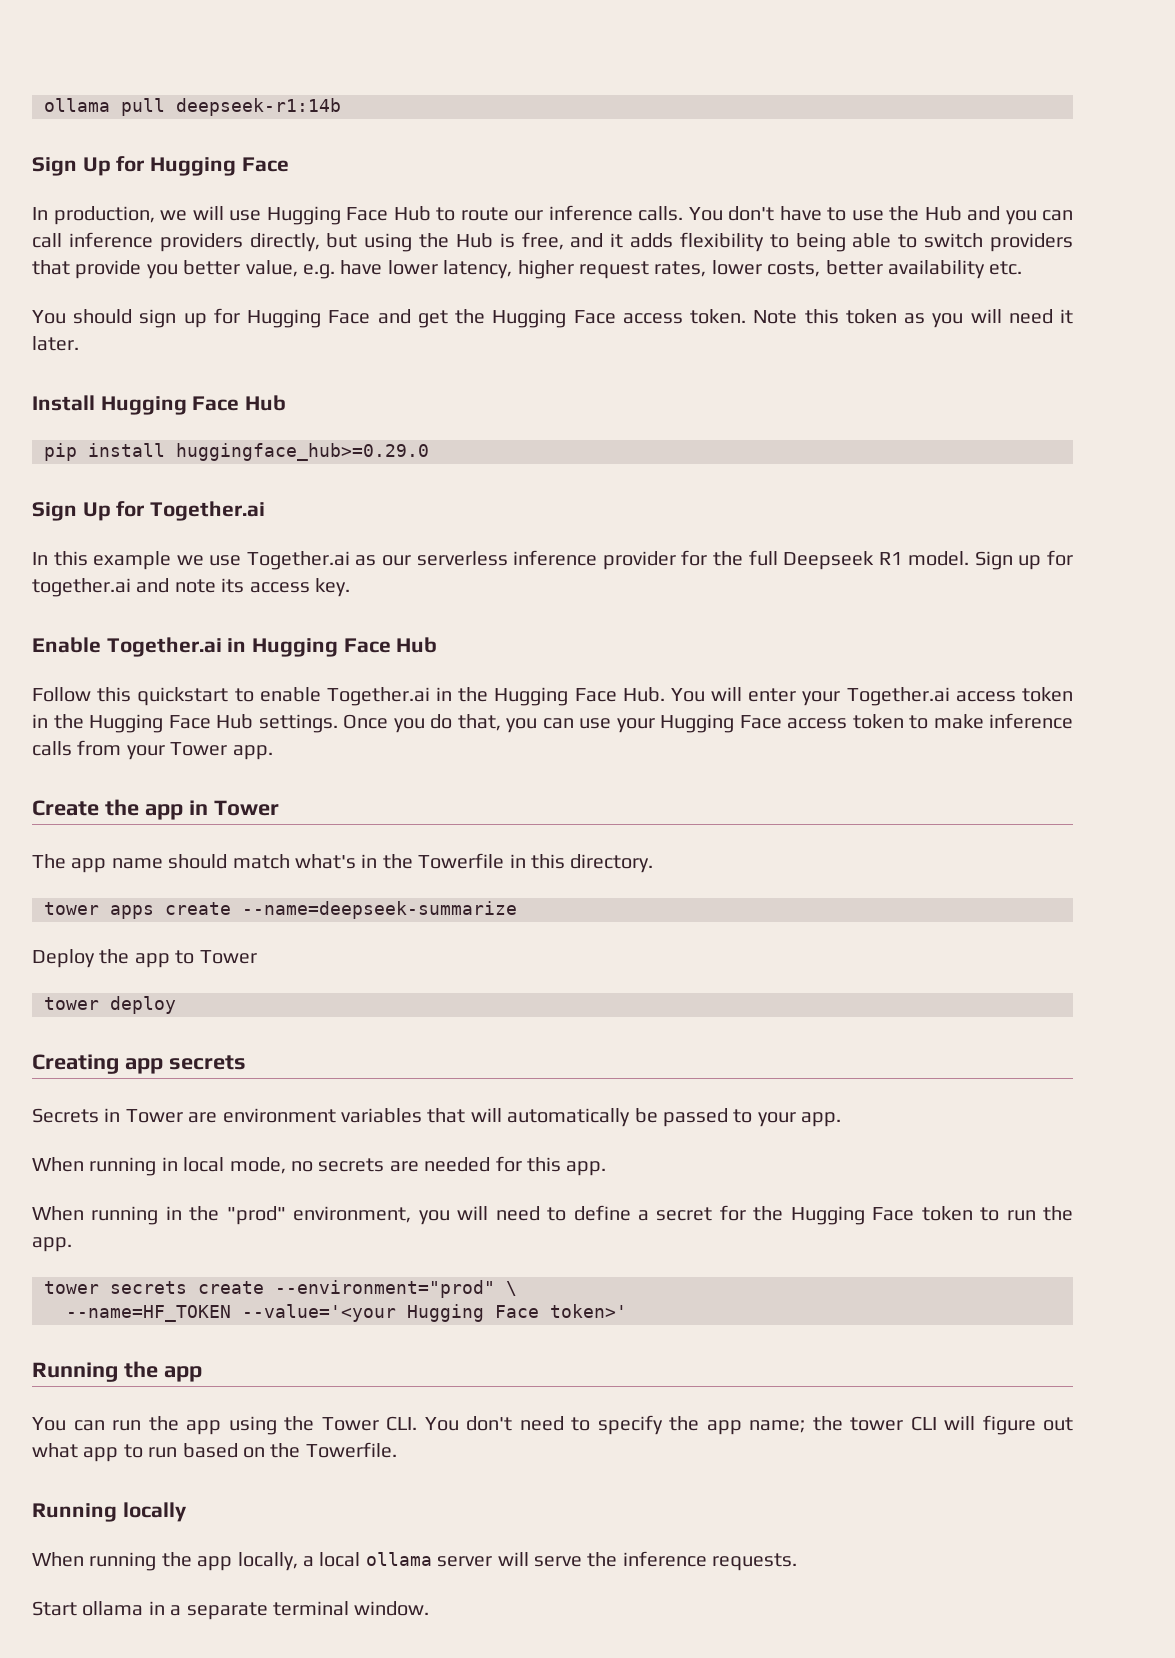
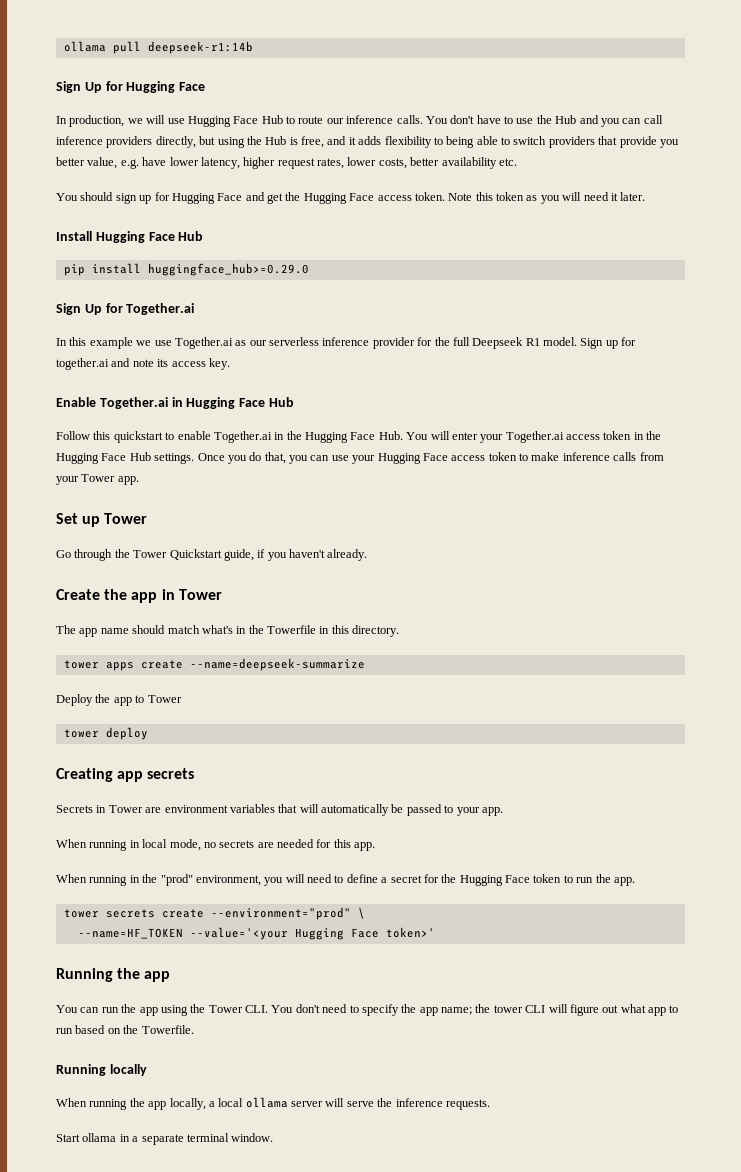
+ Set up Tower
+ Go through the Tower Quickstart guide, if you haven't already.

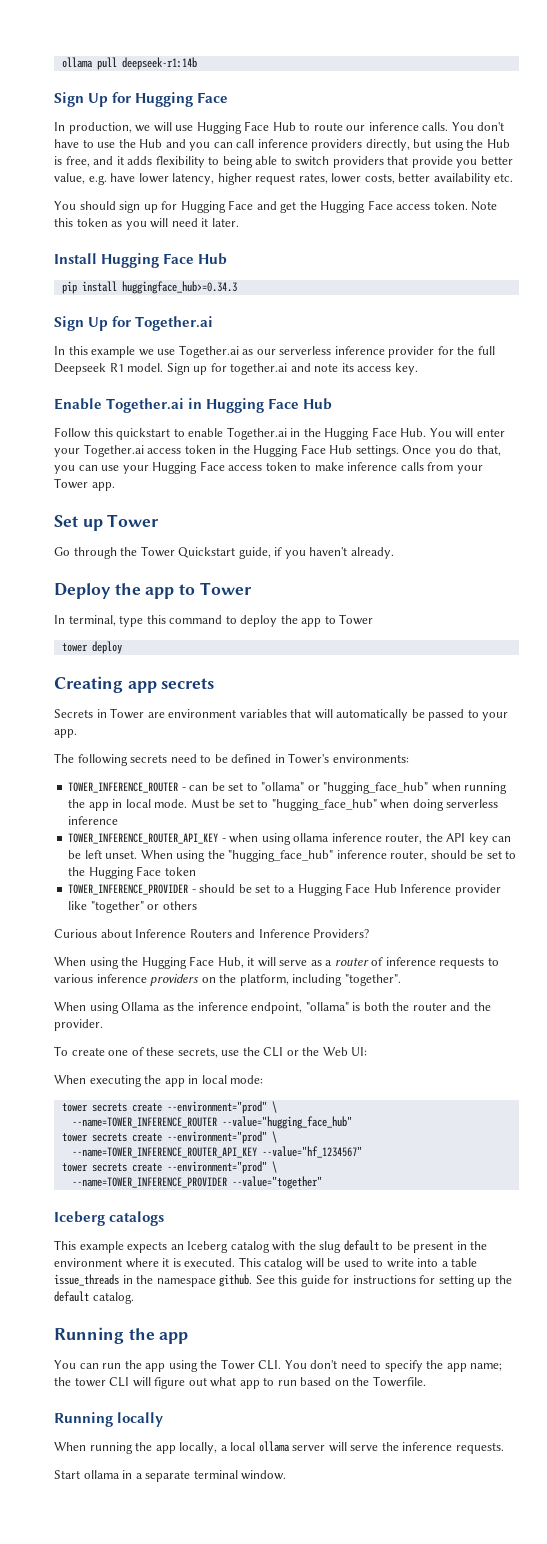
- pip install huggingface_hub>=0.29.0
+ pip install huggingface_hub>=0.34.3
- Create the app in Tower
- The app name should match what's in the Towerfile in this directory.
- tower apps create --name=deepseek-summarize
  Deploy the app to Tower
+ In terminal, type this command to deploy the app to Tower
- When running in local mode, no secrets are needed for this app.
- When running in the "prod" environment, you will need to define a secret for the Hugging Face token to run the app.
+ The following secrets need to be defined in Tower's environments:
+ TOWER_INFERENCE_ROUTER - can be set to "ollama" or "hugging_face_hub" when running the app in local mode. Must be set to "hugging_face_hub" when doing serverless inference
+ TOWER_INFERENCE_ROUTER_API_KEY - when using ollama inference router, the API key can be left unset. When using the "hugging_face_hub" inference router, should be set to the Hugging Face token
+ TOWER_INFERENCE_PROVIDER - should be set to a Hugging Face Hub Inference provider like "together" or others
+ Curious about Inference Routers and Inference Providers?
+ When using the Hugging Face Hub, it will serve as a router of inference requests to various inference providers on the platform, including "together".
+ When using Ollama as the inference endpoint, "ollama" is both the router and the provider.
+ To create one of these secrets, use the CLI or the Web UI:
+ When executing the app in local mode:
  tower secrets create --environment="prod" \
- --name=HF_TOKEN --value='<your Hugging Face token>'
+ --name=TOWER_INFERENCE_ROUTER --value="hugging_face_hub"
+ tower secrets create --environment="prod" \
+ --name=TOWER_INFERENCE_ROUTER_API_KEY --value="hf_1234567"
+ tower secrets create --environment="prod" \
+ --name=TOWER_INFERENCE_PROVIDER --value="together"
+ Iceberg catalogs
+ This example expects an Iceberg catalog with the slug default to be present in the environment where it is executed. This catalog will be used to write into a table issue_threads in the namespace github. See this guide for instructions for setting up the default catalog.

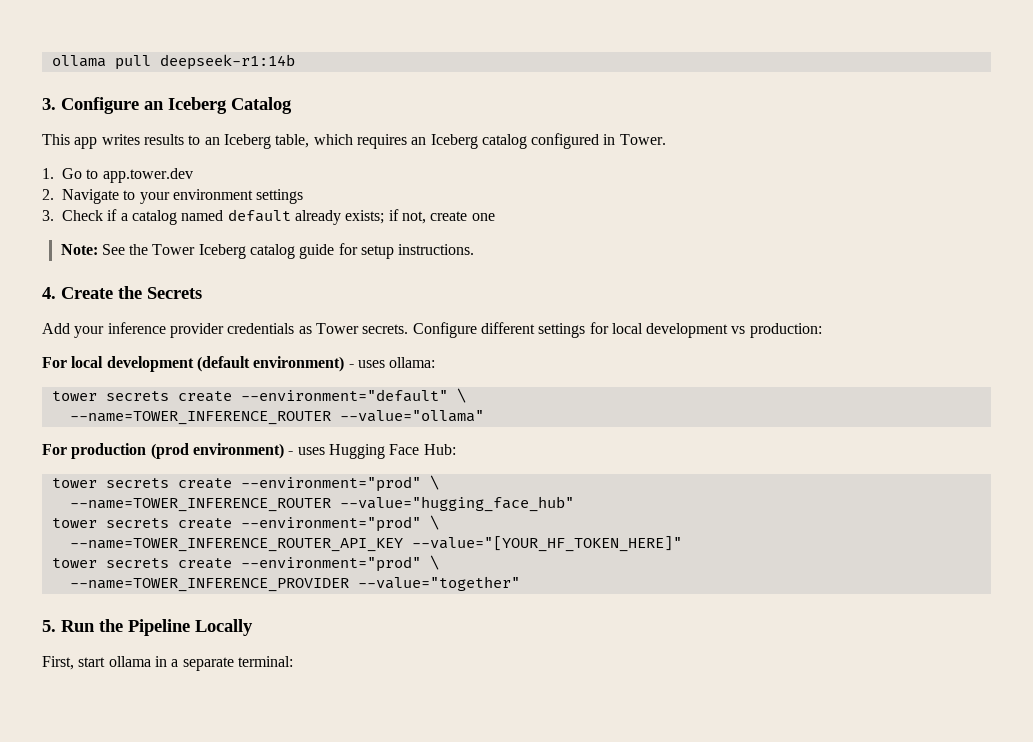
- Sign Up for Hugging Face
- In production, we will use Hugging Face Hub to route our inference calls. You don't have to use the Hub and you can call inference providers directly, but using the Hub is free, and it adds flexibility to being able to switch providers that provide you better value, e.g. have lower latency, higher request rates, lower costs, better availability etc.
- You should sign up for Hugging Face and get the Hugging Face access token. Note this token as you will need it later.
- Install Hugging Face Hub
- pip install huggingface_hub>=0.34.3
- Sign Up for Together.ai
- In this example we use Together.ai as our serverless inference provider for the full Deepseek R1 model. Sign up for together.ai and note its access key.
- Enable Together.ai in Hugging Face Hub
- Follow this quickstart to enable Together.ai in the Hugging Face Hub. You will enter your Together.ai access token in the Hugging Face Hub settings. Once you do that, you can use your Hugging Face access token to make inference calls from your Tower app.
- Set up Tower
- Go through the Tower Quickstart guide, if you haven't already.
- Deploy the app to Tower
- In terminal, type this command to deploy the app to Tower
- tower deploy
- Creating app secrets
- Secrets in Tower are environment variables that will automatically be passed to your app.
- The following secrets need to be defined in Tower's environments:
- TOWER_INFERENCE_ROUTER - can be set to "ollama" or "hugging_face_hub" when running the app in local mode. Must be set to "hugging_face_hub" when doing serverless inference
- TOWER_INFERENCE_ROUTER_API_KEY - when using ollama inference router, the API key can be left unset. When using the "hugging_face_hub" inference router, should be set to the Hugging Face token
- TOWER_INFERENCE_PROVIDER - should be set to a Hugging Face Hub Inference provider like "together" or others
- Curious about Inference Routers and Inference Providers?
- When using the Hugging Face Hub, it will serve as a router of inference requests to various inference providers on the platform, including "together".
- When using Ollama as the inference endpoint, "ollama" is both the router and the provider.
- To create one of these secrets, use the CLI or the Web UI:
- When executing the app in local mode:
+ 3. Configure an Iceberg Catalog
+ This app writes results to an Iceberg table, which requires an Iceberg catalog configured in Tower.
+ 1. Go to app.tower.dev
+ 2. Navigate to your environment settings
+ 3. Check if a catalog named default already exists; if not, create one
+ Note: See the Tower Iceberg catalog guide for setup instructions.
+ 4. Create the Secrets
+ Add your inference provider credentials as Tower secrets. Configure different settings for local development vs production:
+ For local development (default environment) - uses ollama:
+ tower secrets create --environment="default" \
+ --name=TOWER_INFERENCE_ROUTER --value="ollama"
+ For production (prod environment) - uses Hugging Face Hub:
- --name=TOWER_INFERENCE_ROUTER_API_KEY --value="hf_1234567"
+ --name=TOWER_INFERENCE_ROUTER_API_KEY --value="[YOUR_HF_TOKEN_HERE]"
- Iceberg catalogs
- This example expects an Iceberg catalog with the slug default to be present in the environment where it is executed. This catalog will be used to write into a table issue_threads in the namespace github. See this guide for instructions for setting up the default catalog.
- Running the app
- You can run the app using the Tower CLI. You don't need to specify the app name; the tower CLI will figure out what app to run based on the Towerfile.
- Running locally
- When running the app locally, a local ollama server will serve the inference requests.
- Start ollama in a separate terminal window.
+ 5. Run the Pipeline Locally
+ First, start ollama in a separate terminal:

